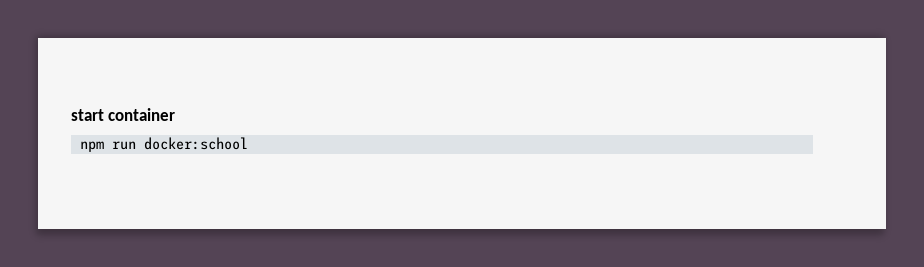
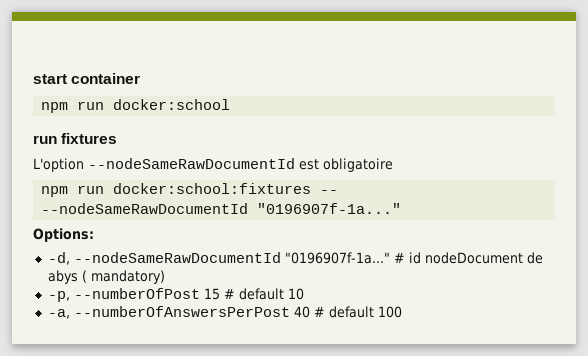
+ run fixtures
+ L'option --nodeSameRawDocumentId est obligatoire
+ npm run docker:school:fixtures -- --nodeSameRawDocumentId "0196907f-1a..."
+ Options:
+ -d, --nodeSameRawDocumentId "0196907f-1a..." # id nodeDocument de abys ( mandatory)
+ -p, --numberOfPost 15 # default 10
+ -a, --numberOfAnswersPerPost 40 # default 100

